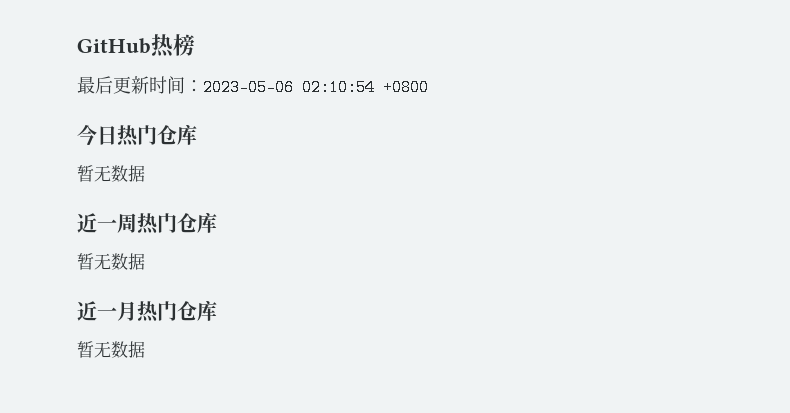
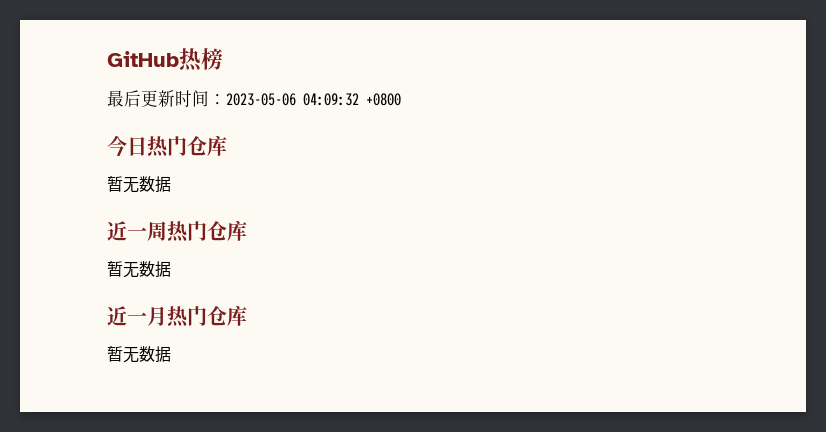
- 最后更新时间：2023-05-06 02:10:54 +0800
+ 最后更新时间：2023-05-06 04:09:32 +0800

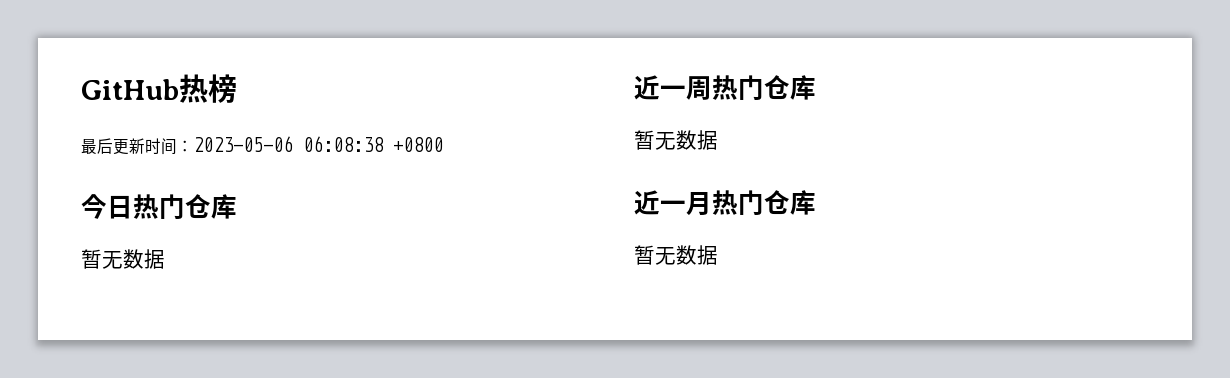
- 最后更新时间：2023-05-06 04:09:32 +0800
+ 最后更新时间：2023-05-06 06:08:38 +0800

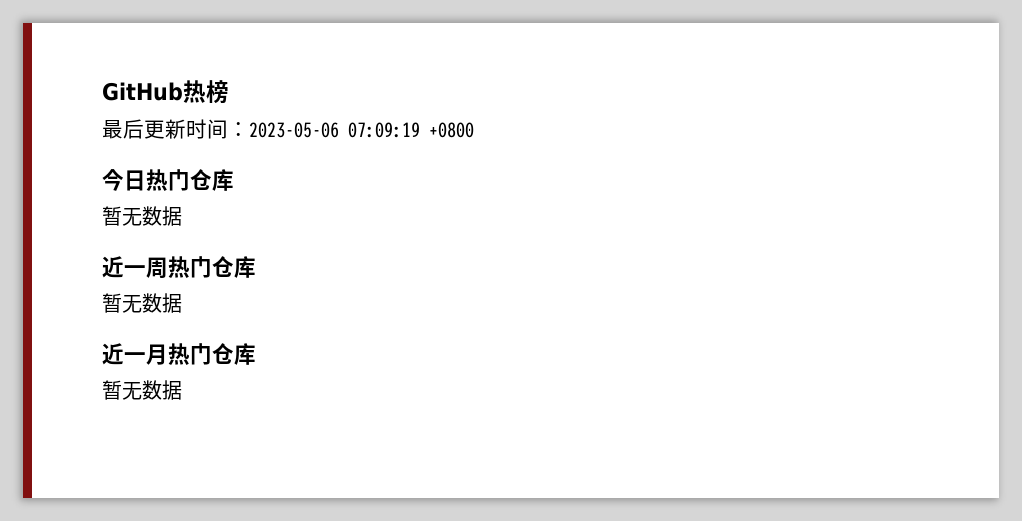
- 最后更新时间：2023-05-06 06:08:38 +0800
+ 最后更新时间：2023-05-06 07:09:19 +0800

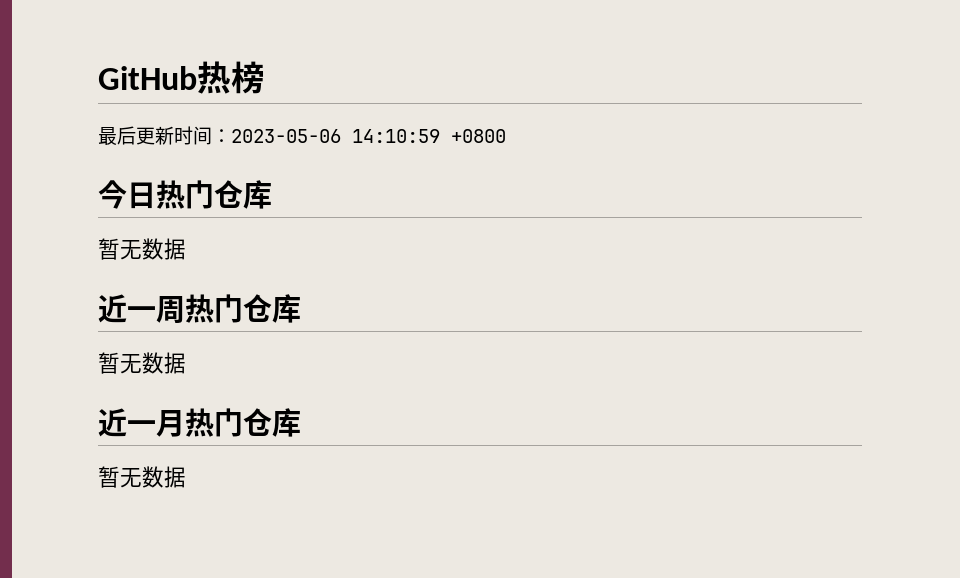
- 最后更新时间：2023-05-06 07:09:19 +0800
+ 最后更新时间：2023-05-06 14:10:59 +0800

